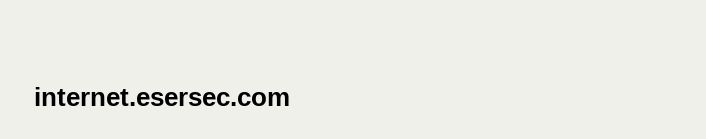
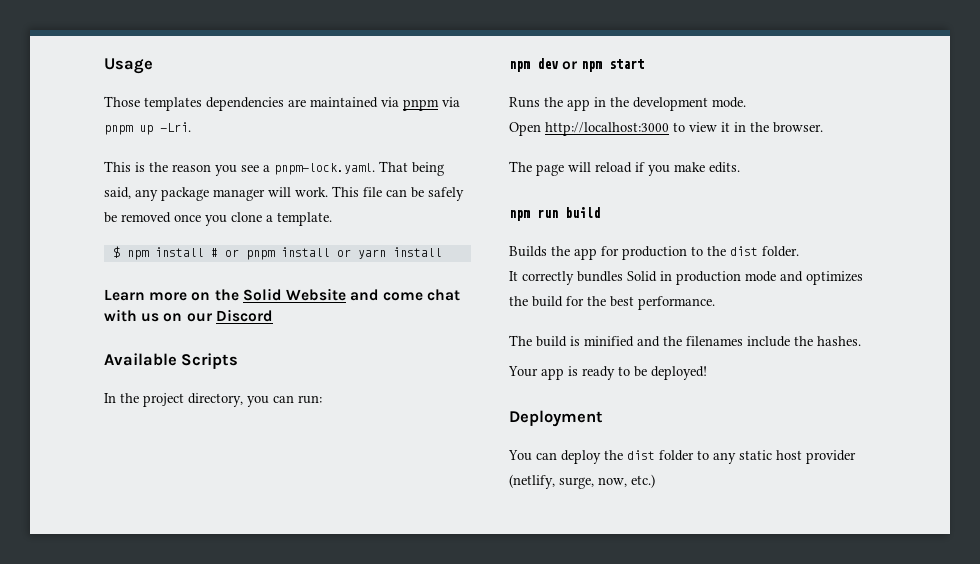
- internet.esersec.com
+ Usage
+ Those templates dependencies are maintained via pnpm via pnpm up -Lri.
+ This is the reason you see a pnpm-lock.yaml. That being said, any package manager will work. This file can be safely be removed once you clone a template.
+ $ npm install # or pnpm install or yarn install
+ Learn more on the Solid Website and come chat with us on our Discord
+ Available Scripts
+ In the project directory, you can run:
+ npm dev or npm start
+ Runs the app in the development mode.
+ Open http://localhost:3000 to view it in the browser.
+ The page will reload if you make edits.
+ npm run build
+ Builds the app for production to the dist folder.
+ It correctly bundles Solid in production mode and optimizes the build for the best performance.
+ The build is minified and the filenames include the hashes.
+ Your app is ready to be deployed!
+ Deployment
+ You can deploy the dist folder to any static host provider (netlify, surge, now, etc.)

